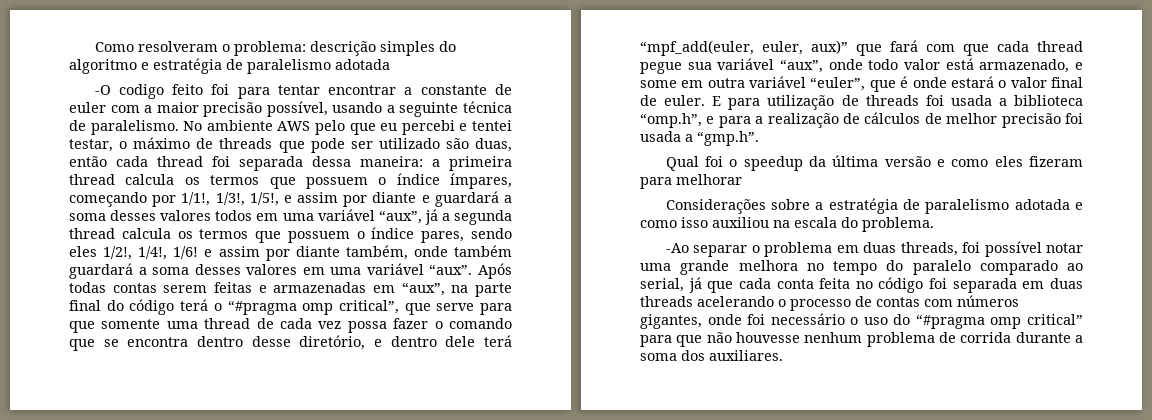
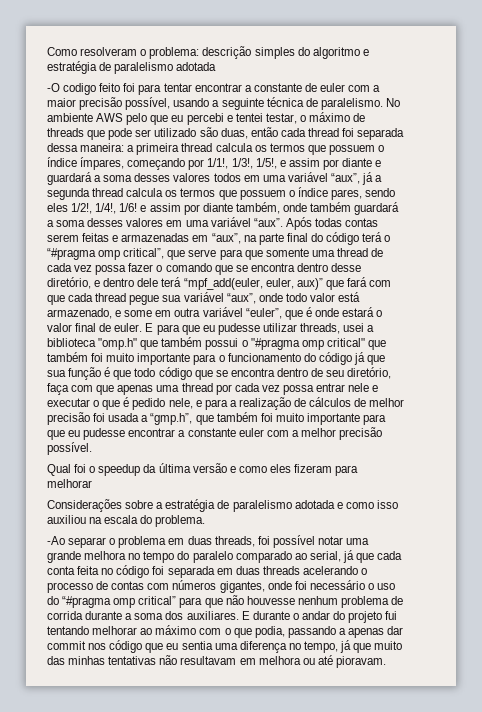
- E para utilização de threads foi usada a biblioteca “omp.h”, e para a realização de cálculos de melhor precisão foi usada a “gmp.h”.
+ E para que eu pudesse utilizar threads, usei a biblioteca "omp.h" que também possui o "#pragma omp critical" que também foi muito importante para o funcionamento do código já que sua função é que todo código que se encontra dentro de seu diretório, faça com que apenas uma thread por cada vez possa entrar nele e executar o que é pedido nele, e para a realização de cálculos de melhor precisão foi usada a “gmp.h”, que também foi muito importante para que eu pudesse encontrar a constante euler com a melhor precisão possível.
+ E durante o andar do projeto fui tentando melhorar ao máximo com o que podia, passando a apenas dar commit nos código que eu sentia uma diferença no tempo, já que muito das minhas tentativas não resultavam em melhora ou até pioravam.

